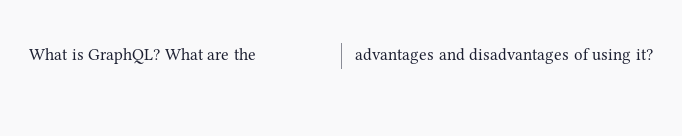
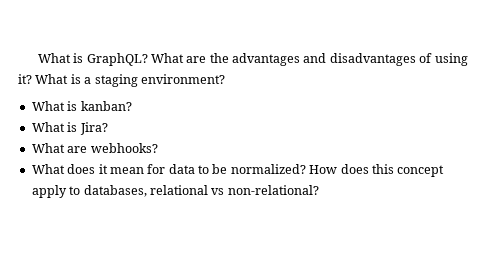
+ What is a staging environment?
+ What is kanban?
+ What is Jira?
+ What are webhooks?
+ What does it mean for data to be normalized? How does this concept apply to databases, relational vs non-relational?

